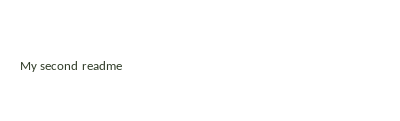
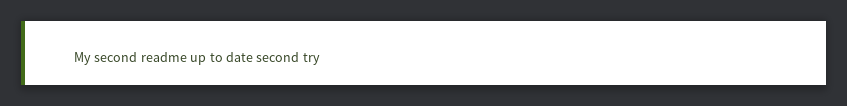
- My second readme
+ My second readme up to date second try

